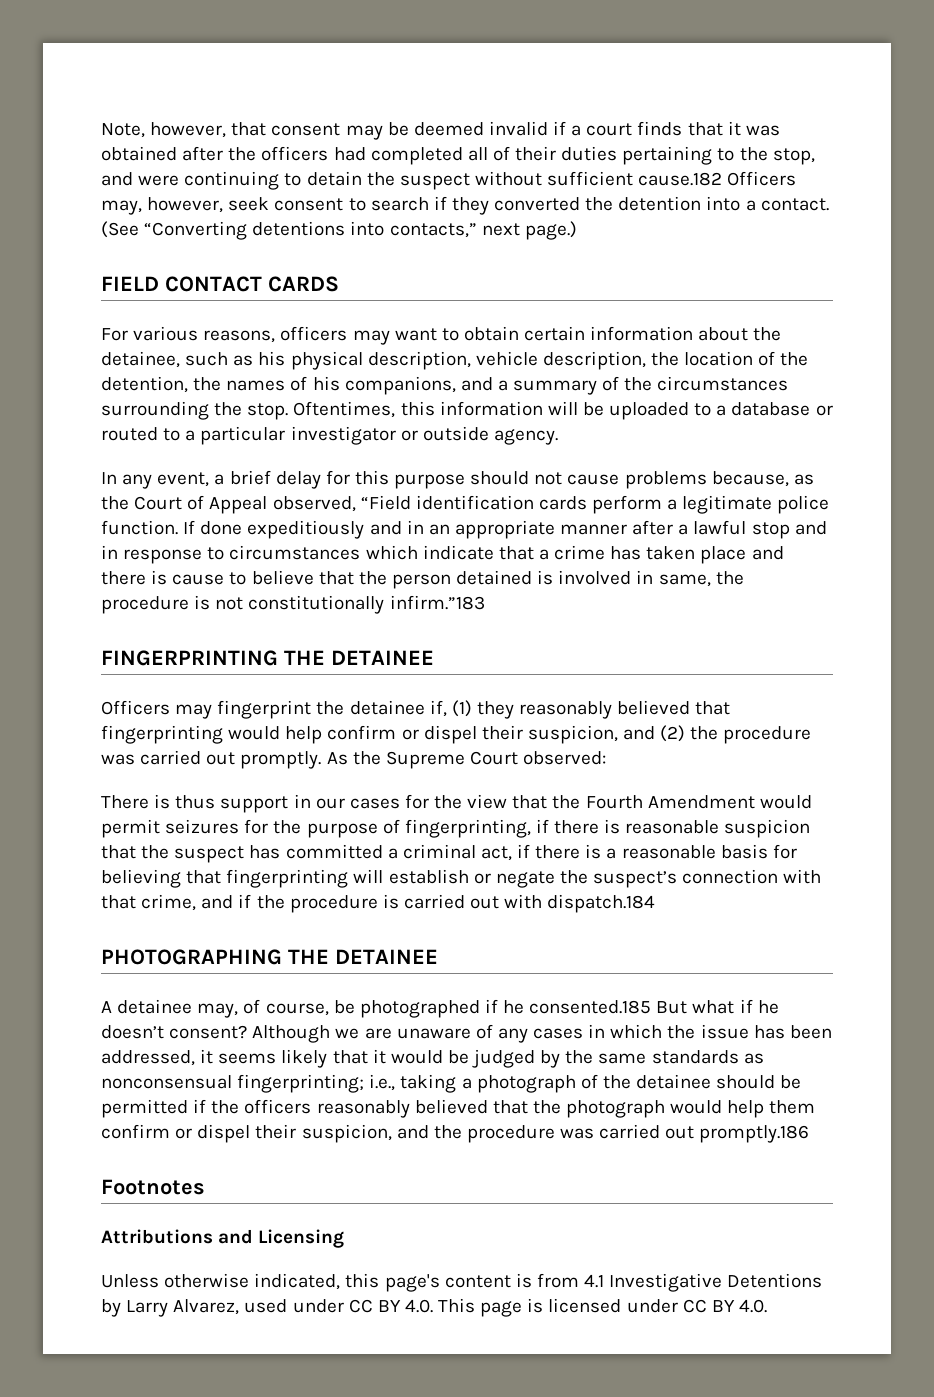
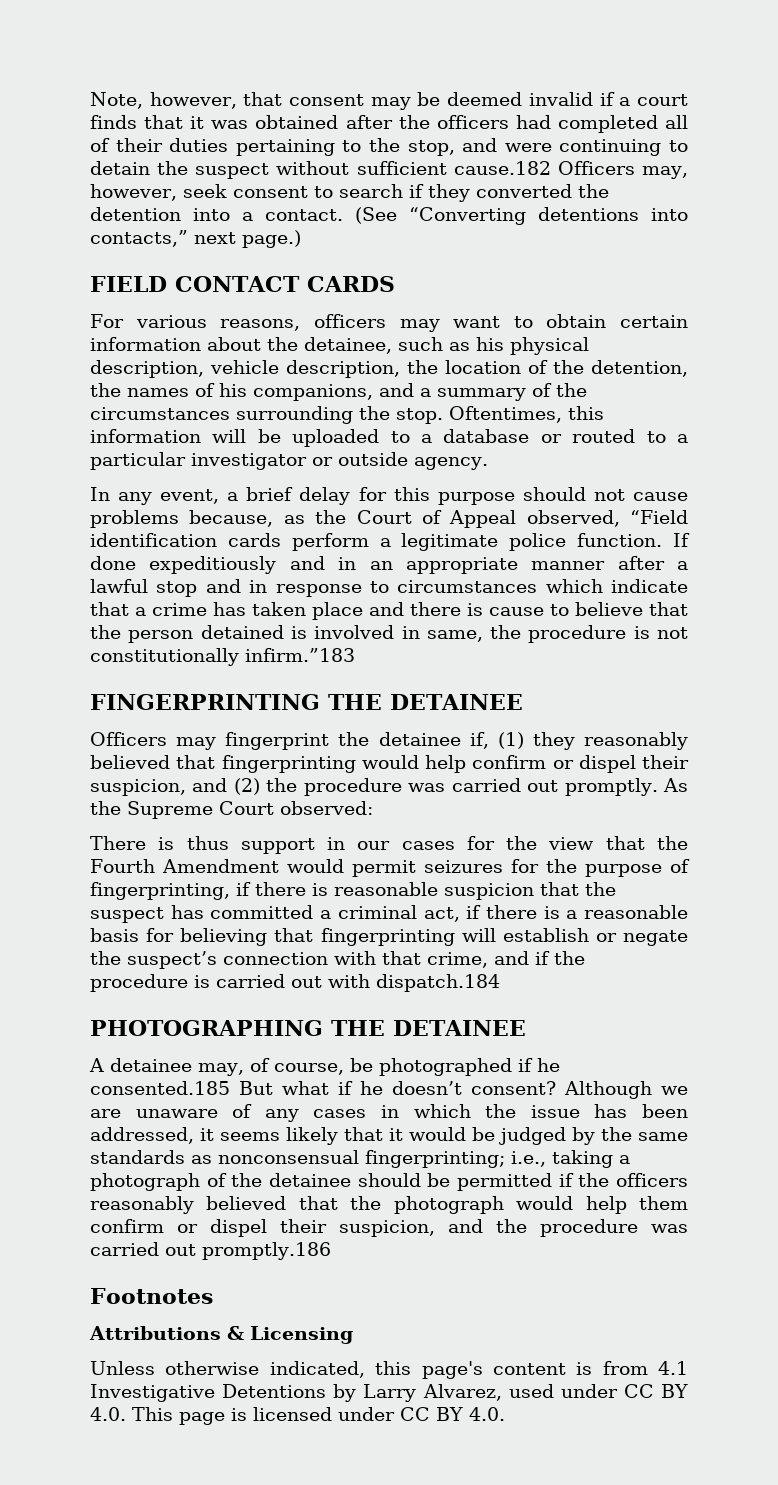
- Attributions and Licensing
+ Attributions & Licensing

